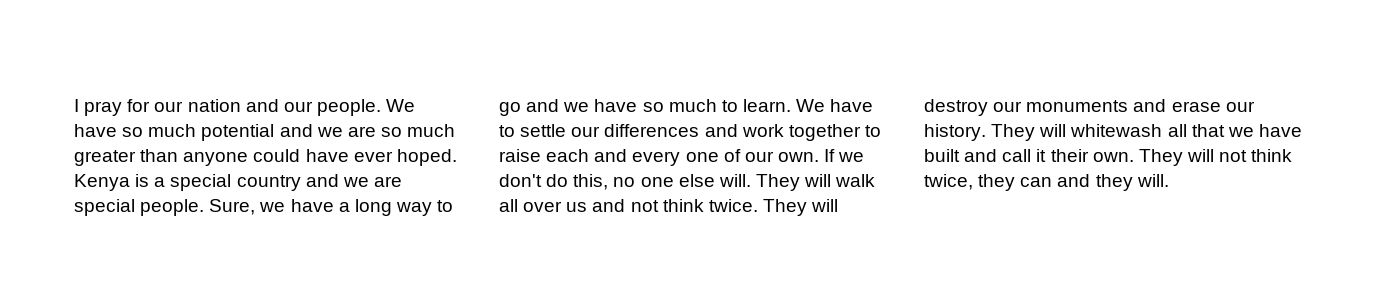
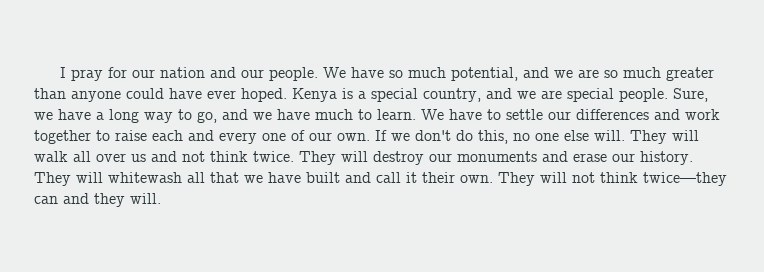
- We have so much potential and we are so much greater than anyone could have ever hoped.
+ We have so much potential, and we are so much greater than anyone could have ever hoped.
- Kenya is a special country and we are special people.
+ Kenya is a special country, and we are special people.
- Sure, we have a long way to go and we have so much to learn.
+ Sure, we have a long way to go, and we have much to learn.
- They will not think twice, they can and they will.
+ They will not think twice—they can and they will.

